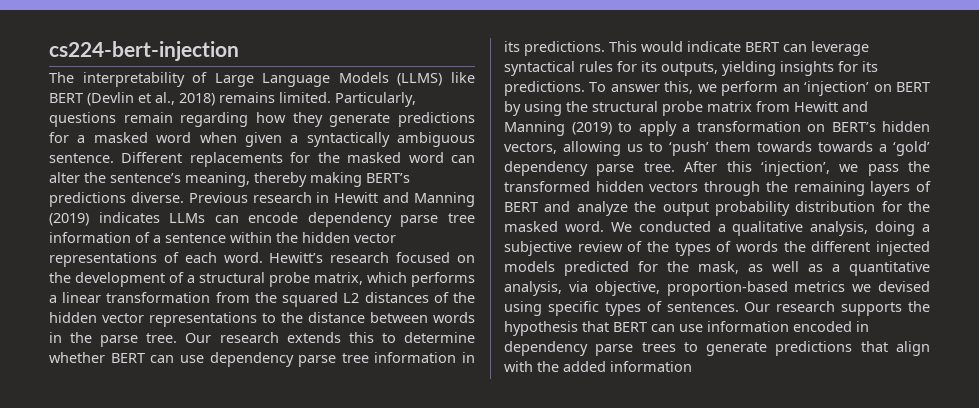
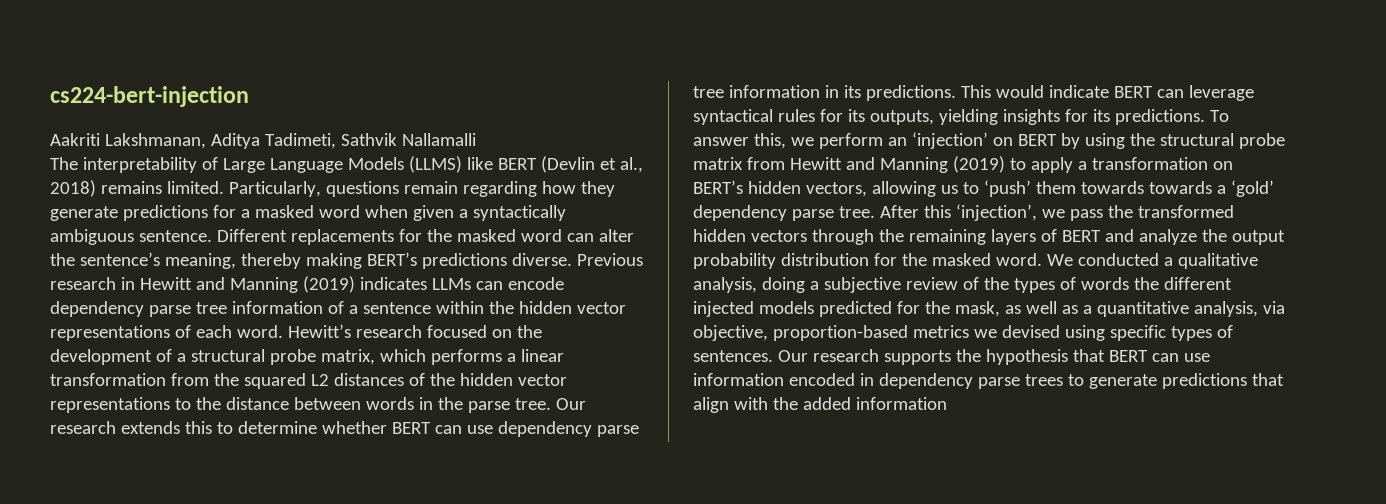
+ Aakriti Lakshmanan, Aditya Tadimeti, Sathvik Nallamalli

